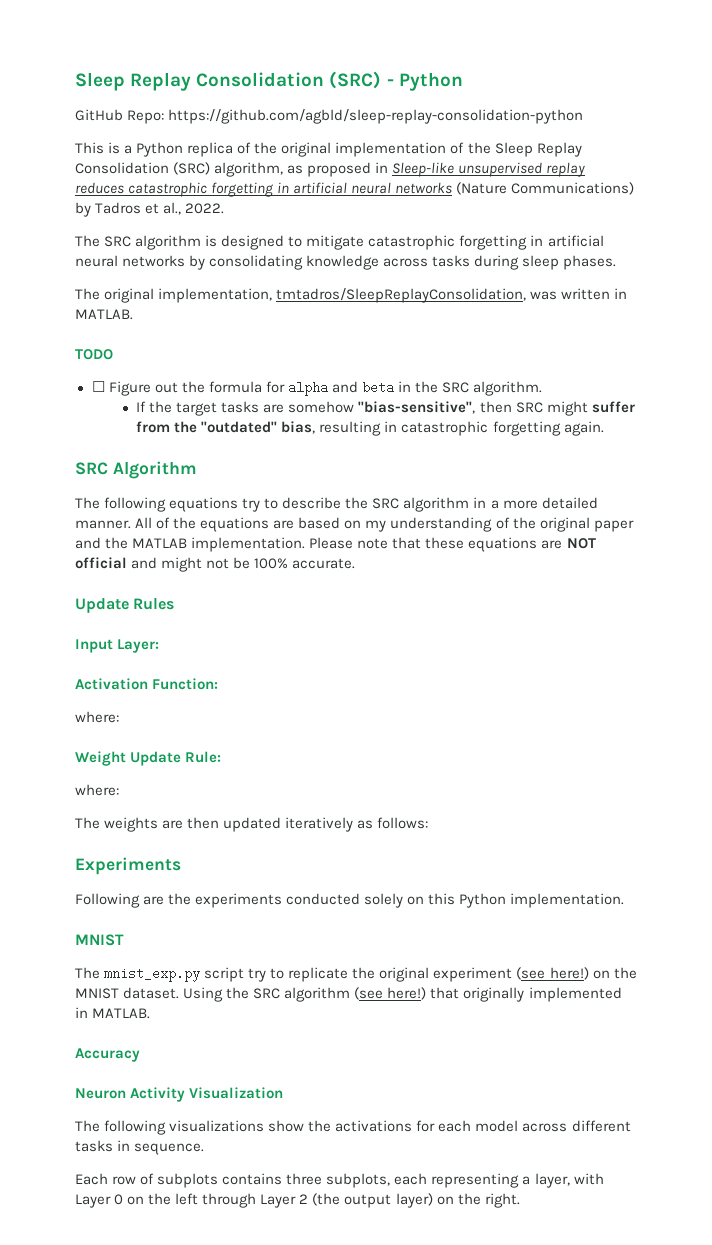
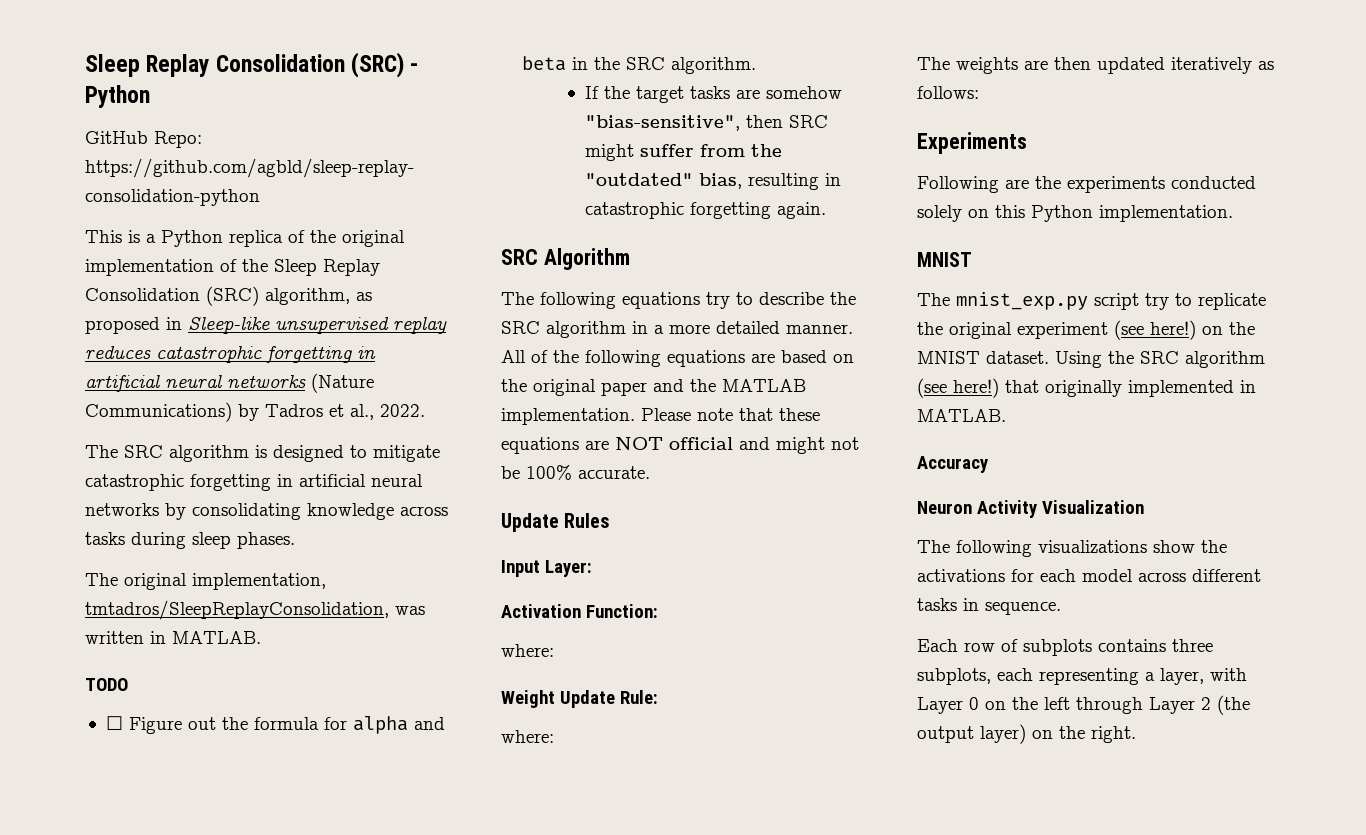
- All of the equations are based on my understanding of the original paper and the MATLAB implementation.
+ All of the following equations are based on the original paper and the MATLAB implementation.

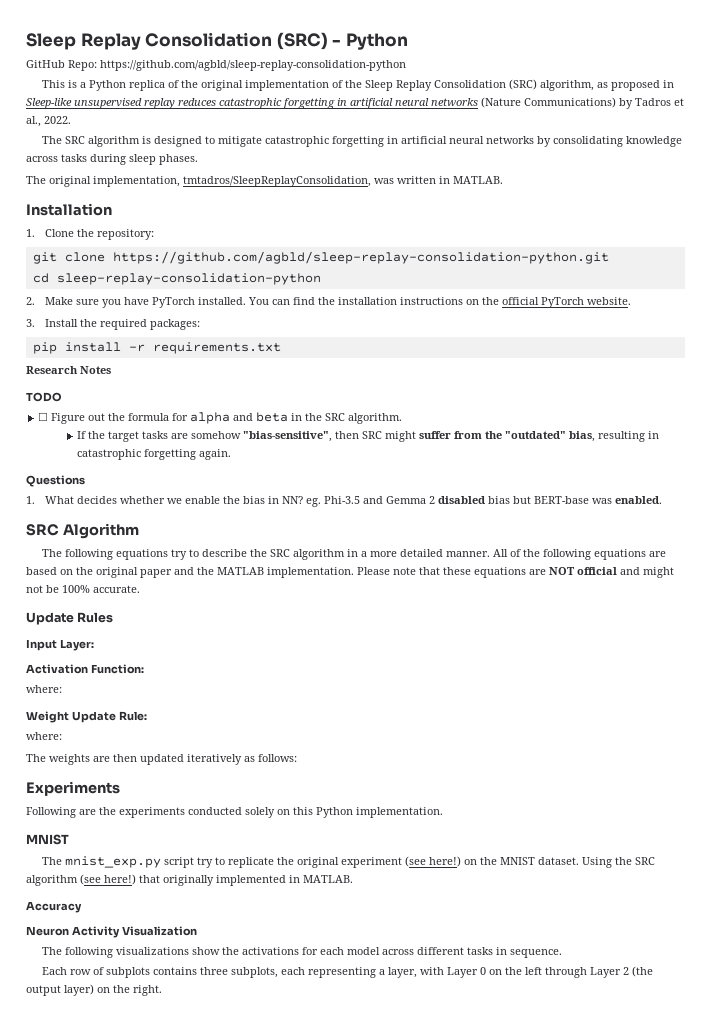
+ Installation
+ 1. Clone the repository:
+ git clone https://github.com/agbld/sleep-replay-consolidation-python.git
+ cd sleep-replay-consolidation-python
+ 2. Make sure you have PyTorch installed. You can find the installation instructions on the official PyTorch website.
+ 3. Install the required packages:
+ pip install -r requirements.txt
+ Research Notes
+ Questions
+ 1. What decides whether we enable the bias in NN? eg. Phi-3.5 and Gemma 2 disabled bias but BERT-base was enabled.

